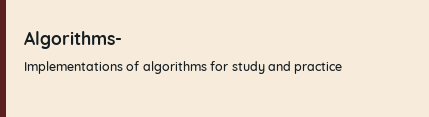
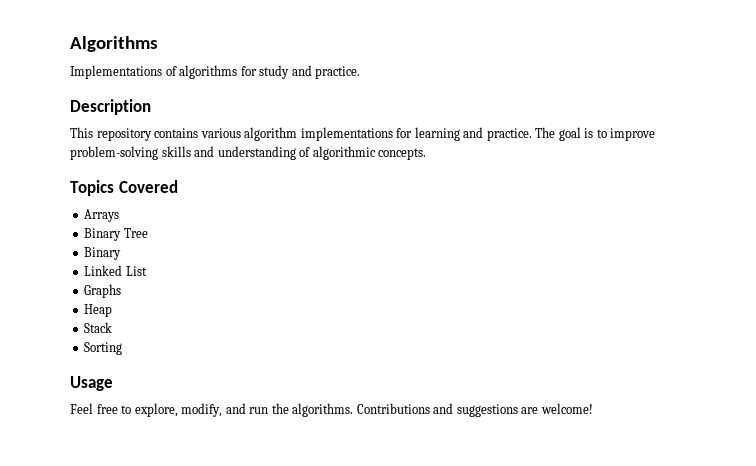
- Algorithms-
+ Algorithms
- Implementations of algorithms for study and practice
+ Implementations of algorithms for study and practice.
+ Description
+ This repository contains various algorithm implementations for learning and practice. The goal is to improve problem-solving skills and understanding of algorithmic concepts.
+ Topics Covered
+ Arrays
+ Binary Tree
+ Binary
+ Linked List
+ Graphs
+ Heap
+ Stack
+ Sorting
+ Usage
+ Feel free to explore, modify, and run the algorithms. Contributions and suggestions are welcome!

